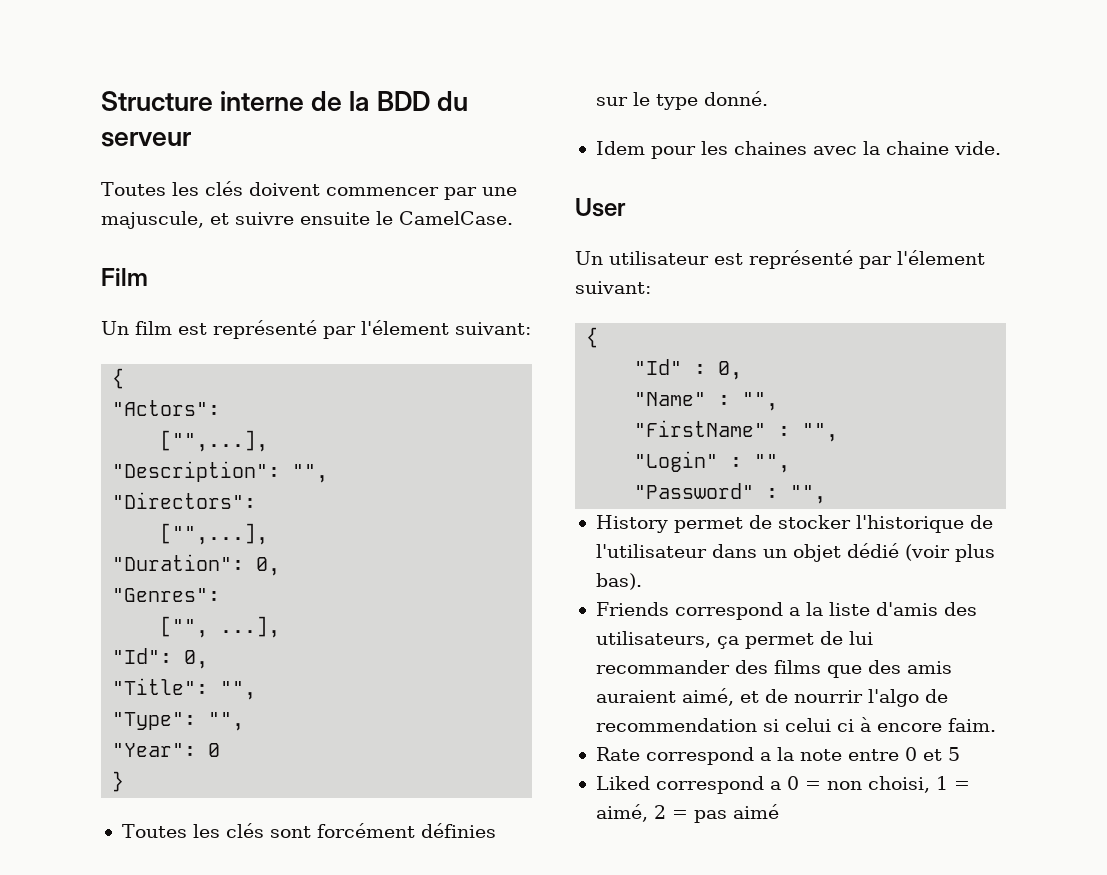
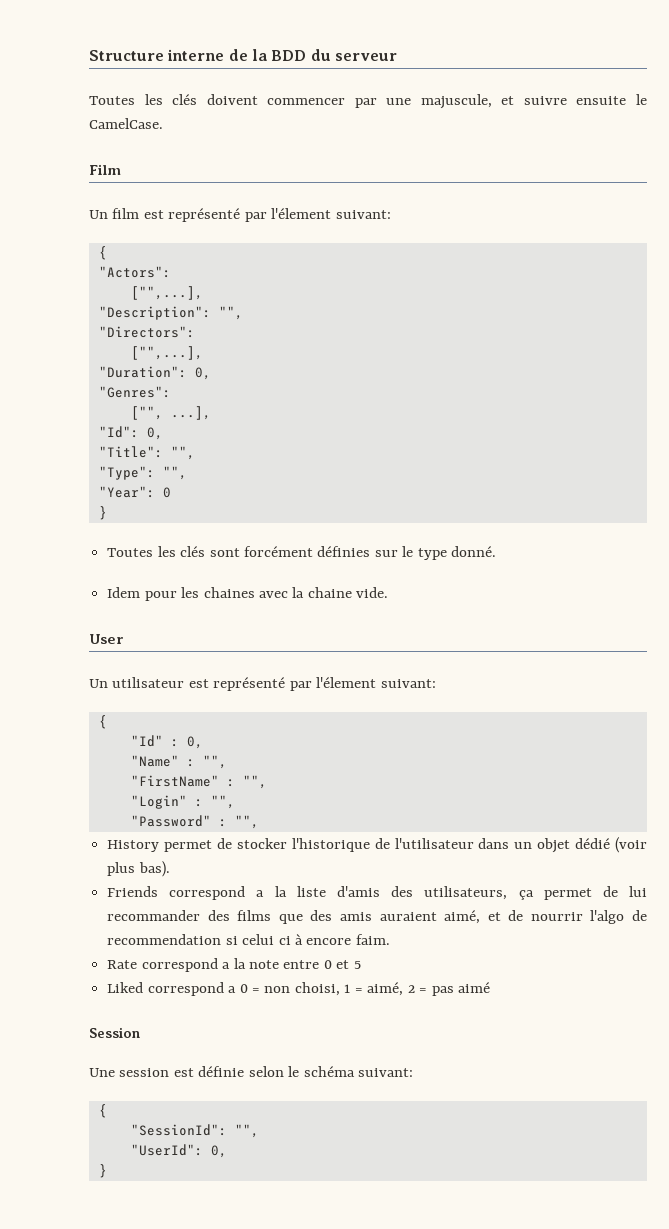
+ Session
+ Une session est définie selon le schéma suivant:
+ {
+ "SessionId": "",
+ "UserId": 0,
+ }

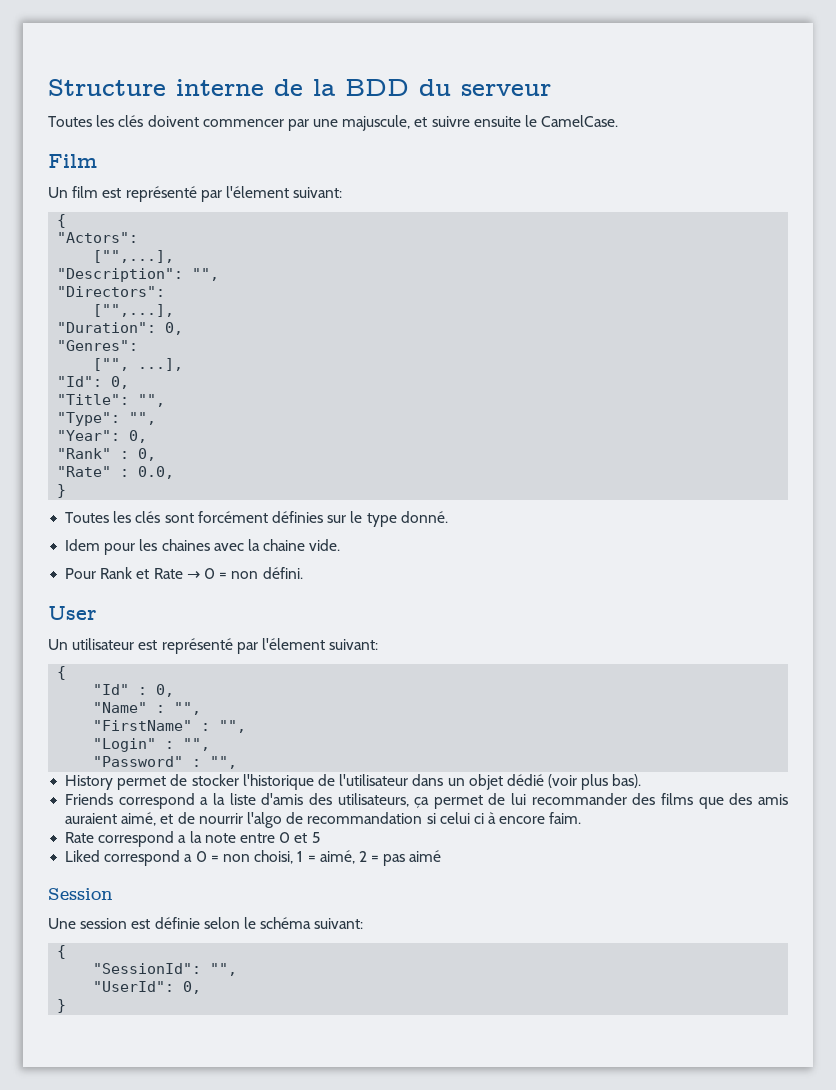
- "Year": 0
+ "Year": 0,
+ "Rank" : 0,
+ "Rate" : 0.0,
+ Pour Rank et Rate → 0 = non défini.
- Friends correspond a la liste d'amis des utilisateurs, ça permet de lui recommander des films que des amis auraient aimé, et de nourrir l'algo de recommendation si celui ci à encore faim.
+ Friends correspond a la liste d'amis des utilisateurs, ça permet de lui recommander des films que des amis auraient aimé, et de nourrir l'algo de recommandation si celui ci à encore faim.

